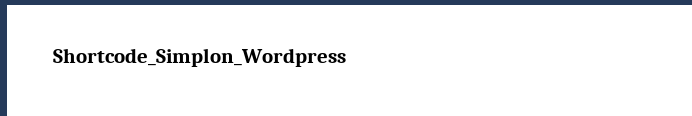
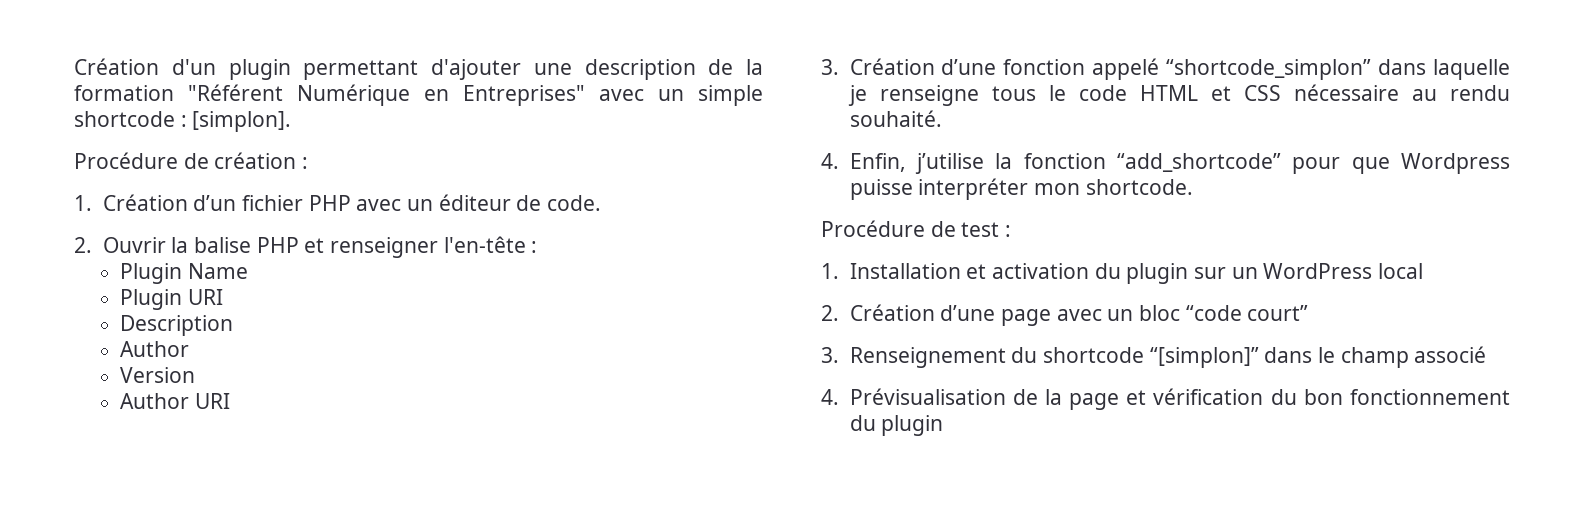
- Shortcode_Simplon_Wordpress
+ Création d'un plugin permettant d'ajouter une description de la formation "Référent Numérique en Entreprises" avec un simple shortcode : [simplon].
+ Procédure de création :
+ 1. Création d’un fichier PHP avec un éditeur de code.
+ 2. Ouvrir la balise PHP et renseigner l'en-tête :
+ Plugin Name
+ Plugin URI
+ Description
+ Author
+ Version
+ Author URI
+ 3. Création d’une fonction appelé “shortcode_simplon” dans laquelle je renseigne tous le code HTML et CSS nécessaire au rendu souhaité.
+ 4. Enfin, j’utilise la fonction “add_shortcode” pour que Wordpress puisse interpréter mon shortcode.
+ Procédure de test :
+ 1. Installation et activation du plugin sur un WordPress local
+ 2. Création d’une page avec un bloc “code court”
+ 3. Renseignement du shortcode “[simplon]” dans le champ associé
+ 4. Prévisualisation de la page et vérification du bon fonctionnement du plugin

